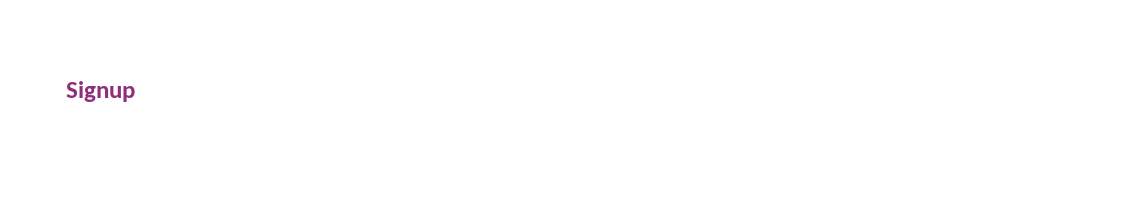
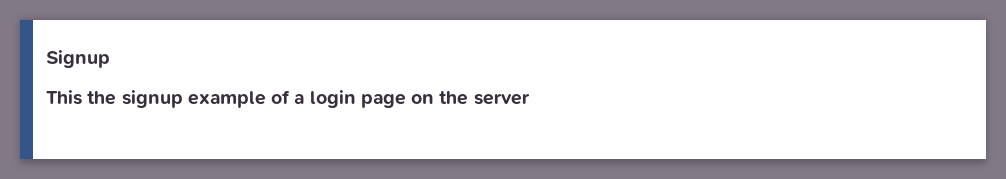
+ This the signup example of a login page on the server

